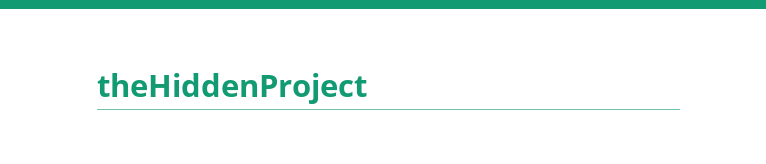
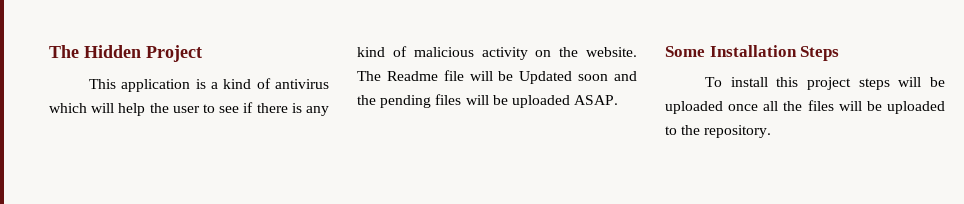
- theHiddenProject
+ The Hidden Project
+ This application is a kind of antivirus which will help the user to see if there is any kind of malicious activity on the website. The Readme file will be Updated soon and the pending files will be uploaded ASAP.
+ Some Installation Steps
+ To install this project steps will be uploaded once all the files will be uploaded to the repository.

